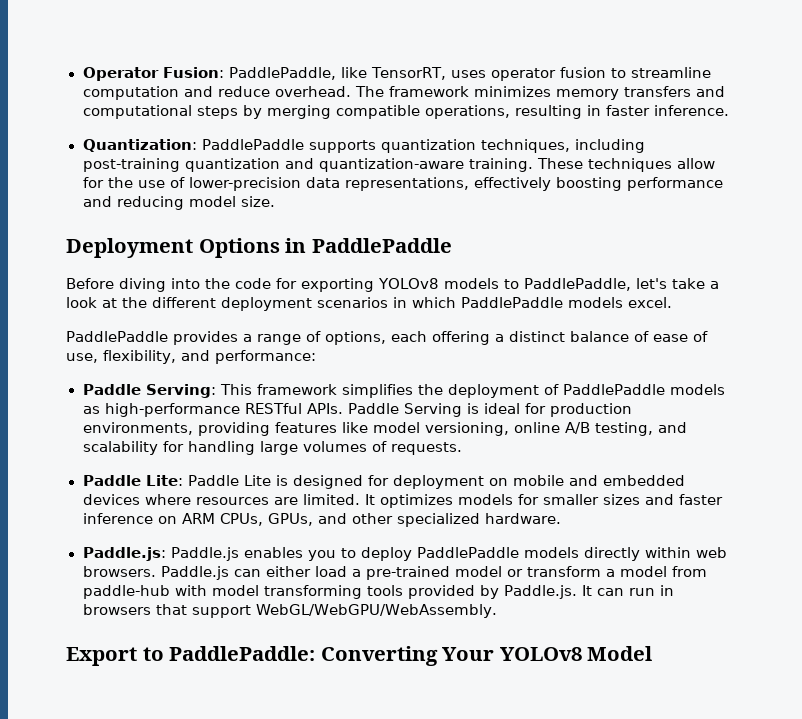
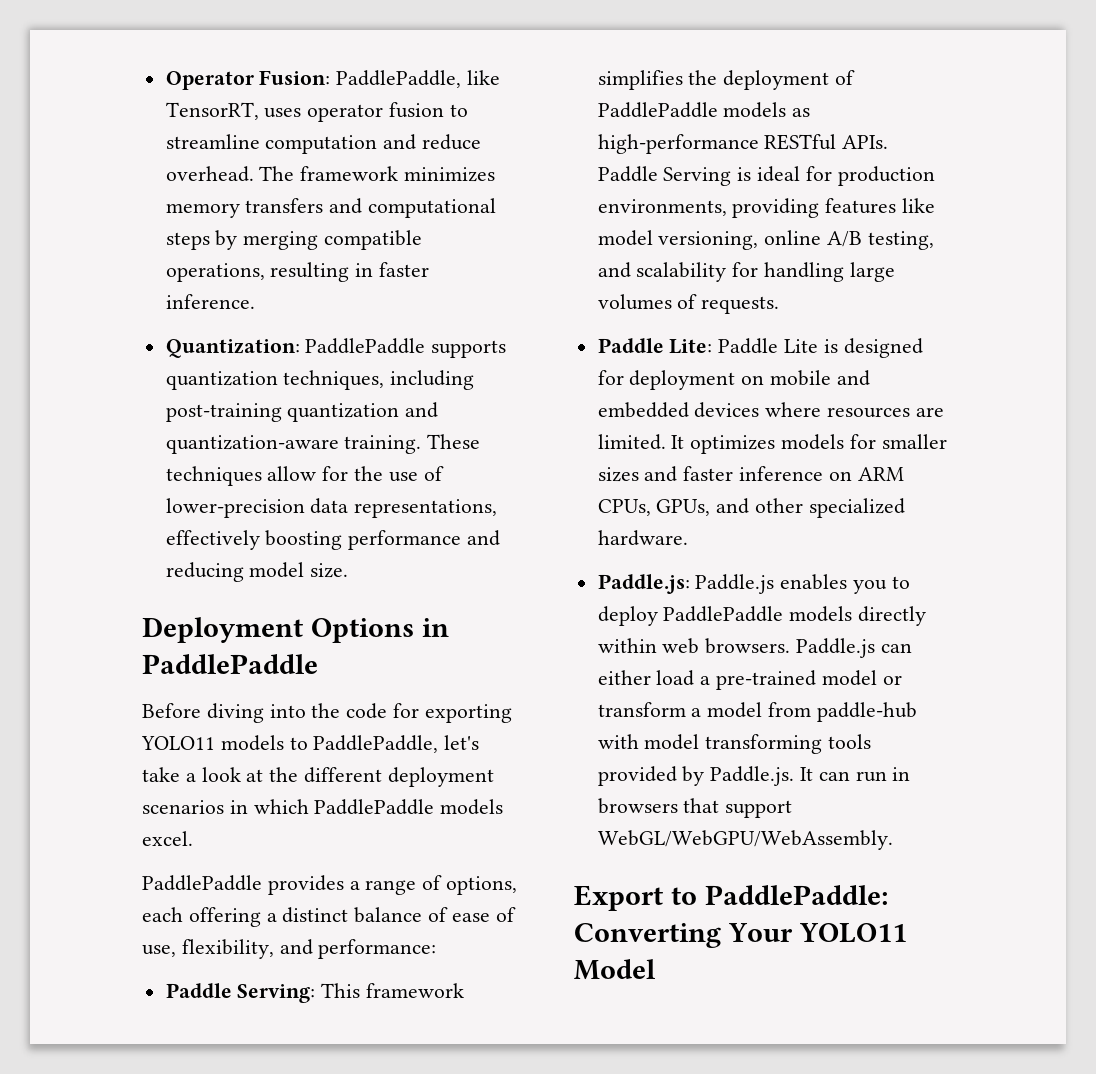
- Before diving into the code for exporting YOLOv8 models to PaddlePaddle, let's take a look at the different deployment scenarios in which PaddlePaddle models excel.
+ Before diving into the code for exporting YOLO11 models to PaddlePaddle, let's take a look at the different deployment scenarios in which PaddlePaddle models excel.
- Export to PaddlePaddle: Converting Your YOLOv8 Model
+ Export to PaddlePaddle: Converting Your YOLO11 Model

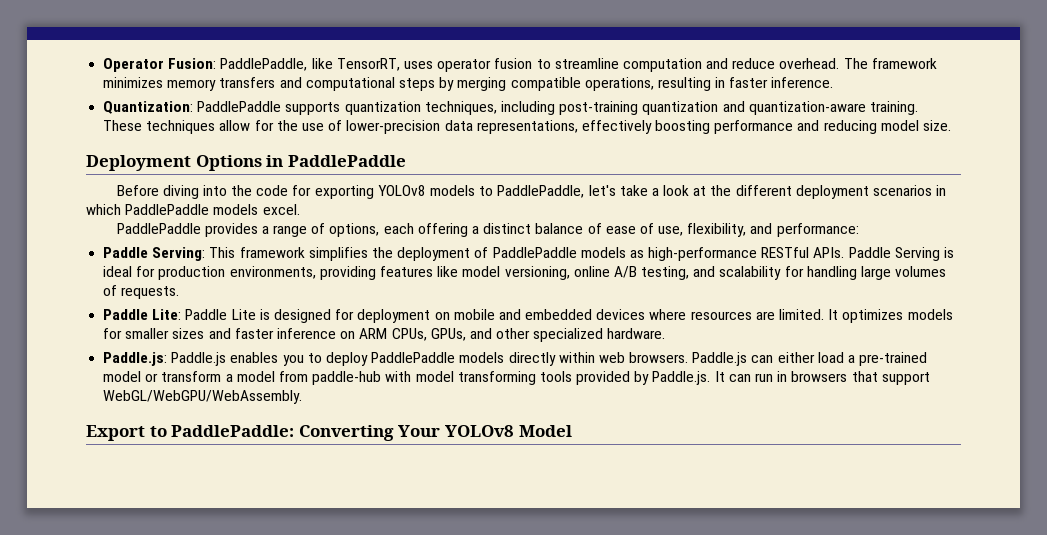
- Before diving into the code for exporting YOLO11 models to PaddlePaddle, let's take a look at the different deployment scenarios in which PaddlePaddle models excel.
+ Before diving into the code for exporting YOLOv8 models to PaddlePaddle, let's take a look at the different deployment scenarios in which PaddlePaddle models excel.
- Export to PaddlePaddle: Converting Your YOLO11 Model
+ Export to PaddlePaddle: Converting Your YOLOv8 Model

